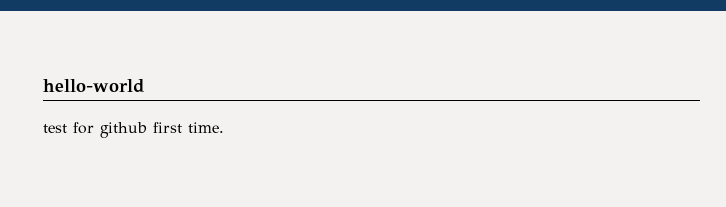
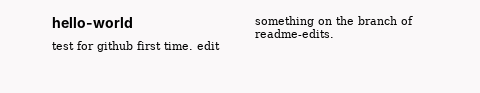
- test for github first time.
+ test for github first time. edit something on the branch of readme-edits.

